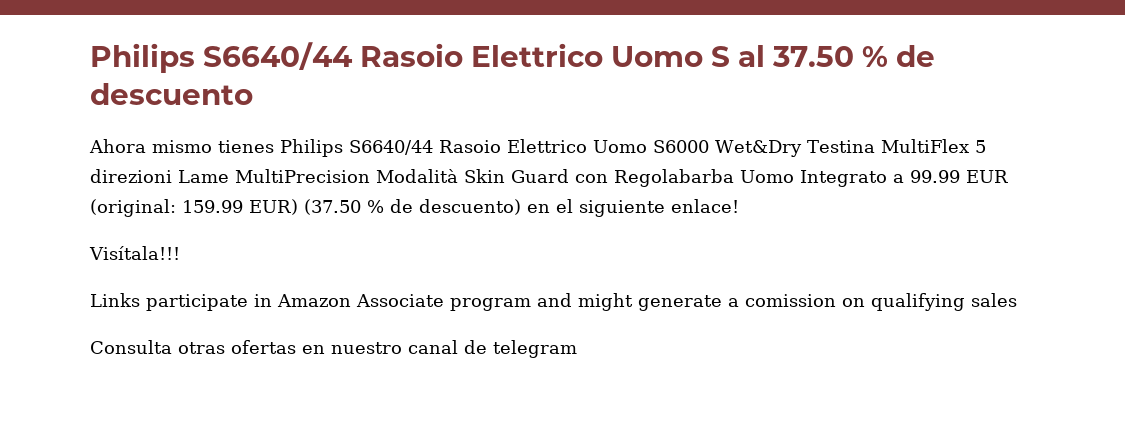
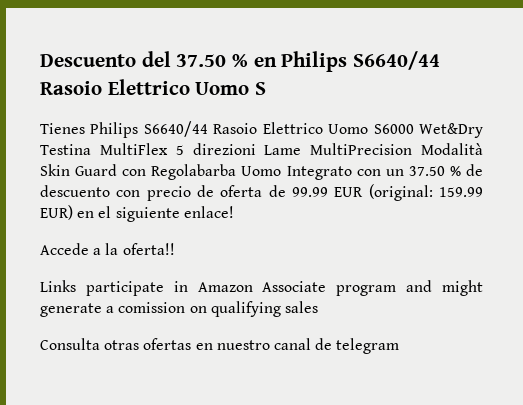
- Philips S6640/44 Rasoio Elettrico Uomo S al 37.50 % de descuento
- Ahora mismo tienes Philips S6640/44 Rasoio Elettrico Uomo S6000 Wet&Dry Testina MultiFlex 5 direzioni Lame MultiPrecision Modalità Skin Guard con Regolabarba Uomo Integrato a 99.99 EUR (original: 159.99 EUR) (37.50 % de descuento) en el siguiente enlace!
+ Descuento del 37.50 % en Philips S6640/44 Rasoio Elettrico Uomo S
+ Tienes Philips S6640/44 Rasoio Elettrico Uomo S6000 Wet&Dry Testina MultiFlex 5 direzioni Lame MultiPrecision Modalità Skin Guard con Regolabarba Uomo Integrato con un 37.50 % de descuento con precio de oferta de 99.99 EUR (original: 159.99 EUR) en el siguiente enlace!
- Visítala!!!
+ Accede a la oferta!!

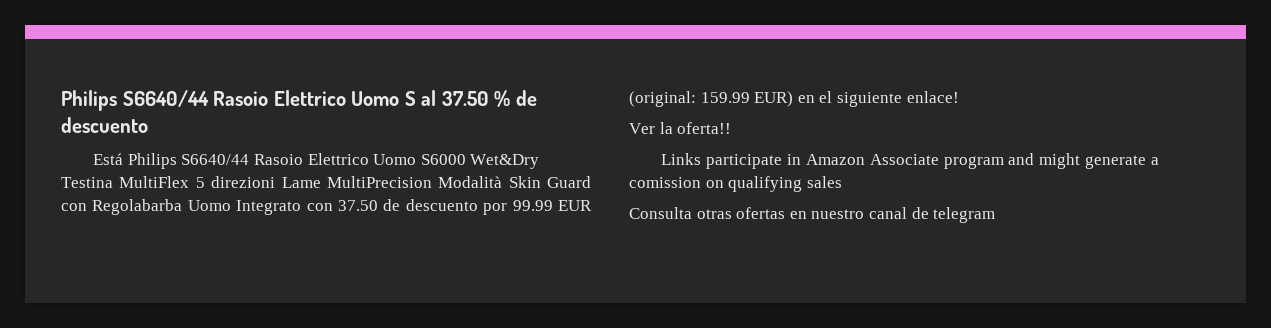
- Descuento del 37.50 % en Philips S6640/44 Rasoio Elettrico Uomo S
- Tienes Philips S6640/44 Rasoio Elettrico Uomo S6000 Wet&Dry Testina MultiFlex 5 direzioni Lame MultiPrecision Modalità Skin Guard con Regolabarba Uomo Integrato con un 37.50 % de descuento con precio de oferta de 99.99 EUR (original: 159.99 EUR) en el siguiente enlace!
+ Philips S6640/44 Rasoio Elettrico Uomo S al 37.50 % de descuento
+ Está Philips S6640/44 Rasoio Elettrico Uomo S6000 Wet&Dry Testina MultiFlex 5 direzioni Lame MultiPrecision Modalità Skin Guard con Regolabarba Uomo Integrato con 37.50 de descuento por 99.99 EUR (original: 159.99 EUR) en el siguiente enlace!
- Accede a la oferta!!
+ Ver la oferta!!

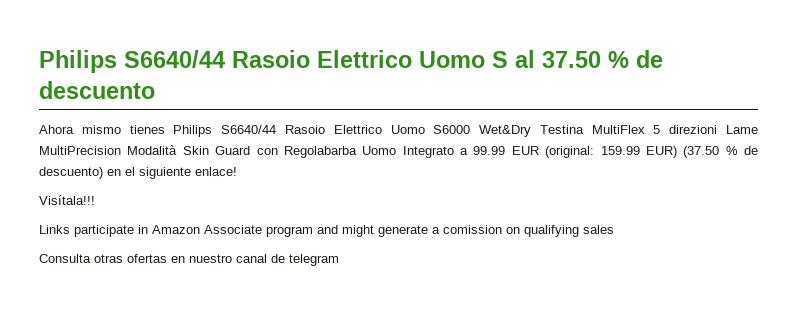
- Está Philips S6640/44 Rasoio Elettrico Uomo S6000 Wet&Dry Testina MultiFlex 5 direzioni Lame MultiPrecision Modalità Skin Guard con Regolabarba Uomo Integrato con 37.50 de descuento por 99.99 EUR (original: 159.99 EUR) en el siguiente enlace!
+ Ahora mismo tienes Philips S6640/44 Rasoio Elettrico Uomo S6000 Wet&Dry Testina MultiFlex 5 direzioni Lame MultiPrecision Modalità Skin Guard con Regolabarba Uomo Integrato a 99.99 EUR (original: 159.99 EUR) (37.50 % de descuento) en el siguiente enlace!
- Ver la oferta!!
+ Visítala!!!

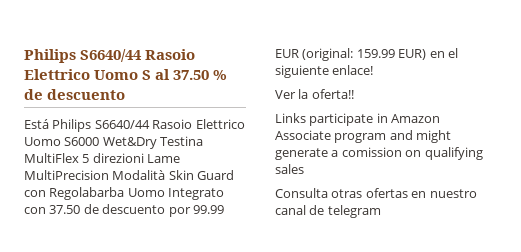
- Ahora mismo tienes Philips S6640/44 Rasoio Elettrico Uomo S6000 Wet&Dry Testina MultiFlex 5 direzioni Lame MultiPrecision Modalità Skin Guard con Regolabarba Uomo Integrato a 99.99 EUR (original: 159.99 EUR) (37.50 % de descuento) en el siguiente enlace!
+ Está Philips S6640/44 Rasoio Elettrico Uomo S6000 Wet&Dry Testina MultiFlex 5 direzioni Lame MultiPrecision Modalità Skin Guard con Regolabarba Uomo Integrato con 37.50 de descuento por 99.99 EUR (original: 159.99 EUR) en el siguiente enlace!
- Visítala!!!
+ Ver la oferta!!

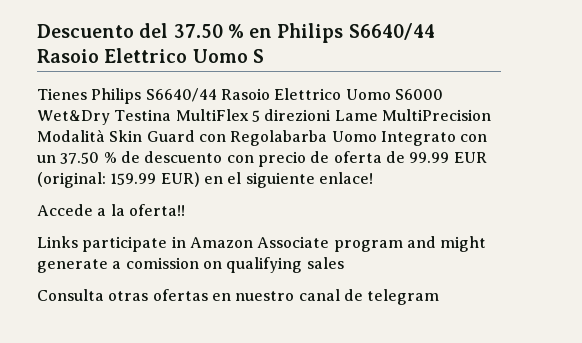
- Philips S6640/44 Rasoio Elettrico Uomo S al 37.50 % de descuento
- Está Philips S6640/44 Rasoio Elettrico Uomo S6000 Wet&Dry Testina MultiFlex 5 direzioni Lame MultiPrecision Modalità Skin Guard con Regolabarba Uomo Integrato con 37.50 de descuento por 99.99 EUR (original: 159.99 EUR) en el siguiente enlace!
+ Descuento del 37.50 % en Philips S6640/44 Rasoio Elettrico Uomo S
+ Tienes Philips S6640/44 Rasoio Elettrico Uomo S6000 Wet&Dry Testina MultiFlex 5 direzioni Lame MultiPrecision Modalità Skin Guard con Regolabarba Uomo Integrato con un 37.50 % de descuento con precio de oferta de 99.99 EUR (original: 159.99 EUR) en el siguiente enlace!
- Ver la oferta!!
+ Accede a la oferta!!

